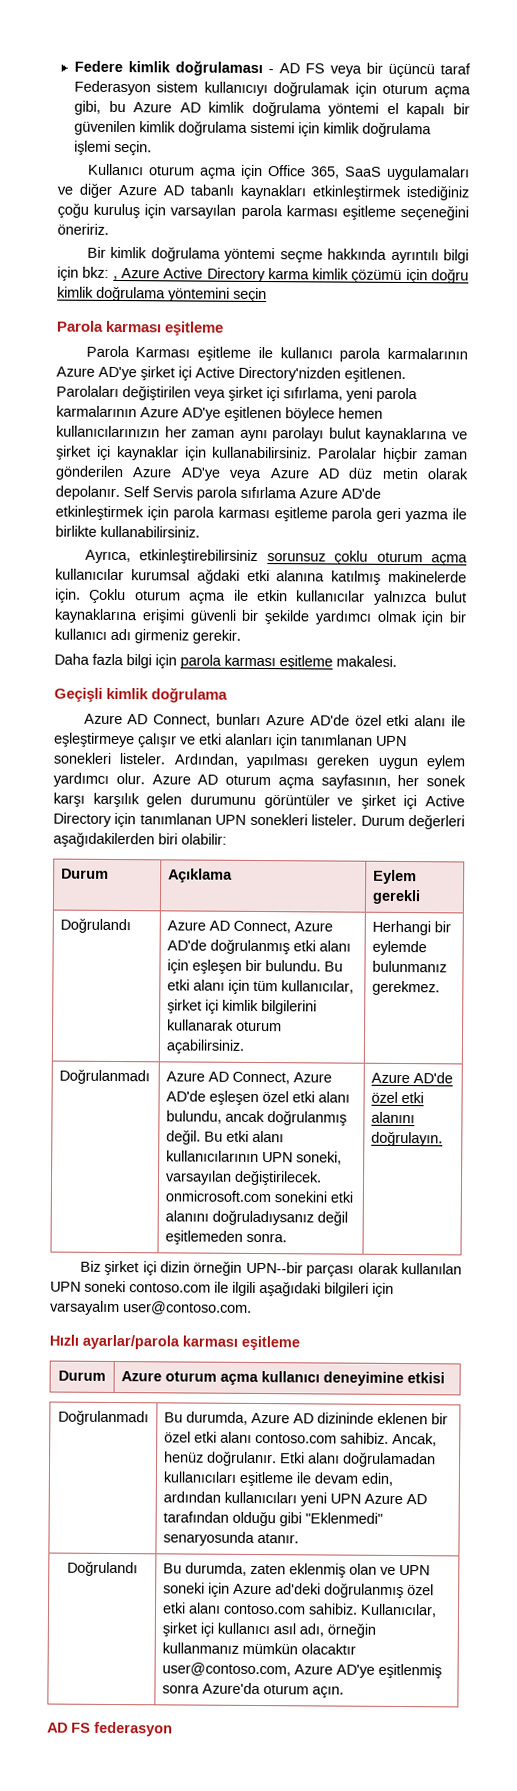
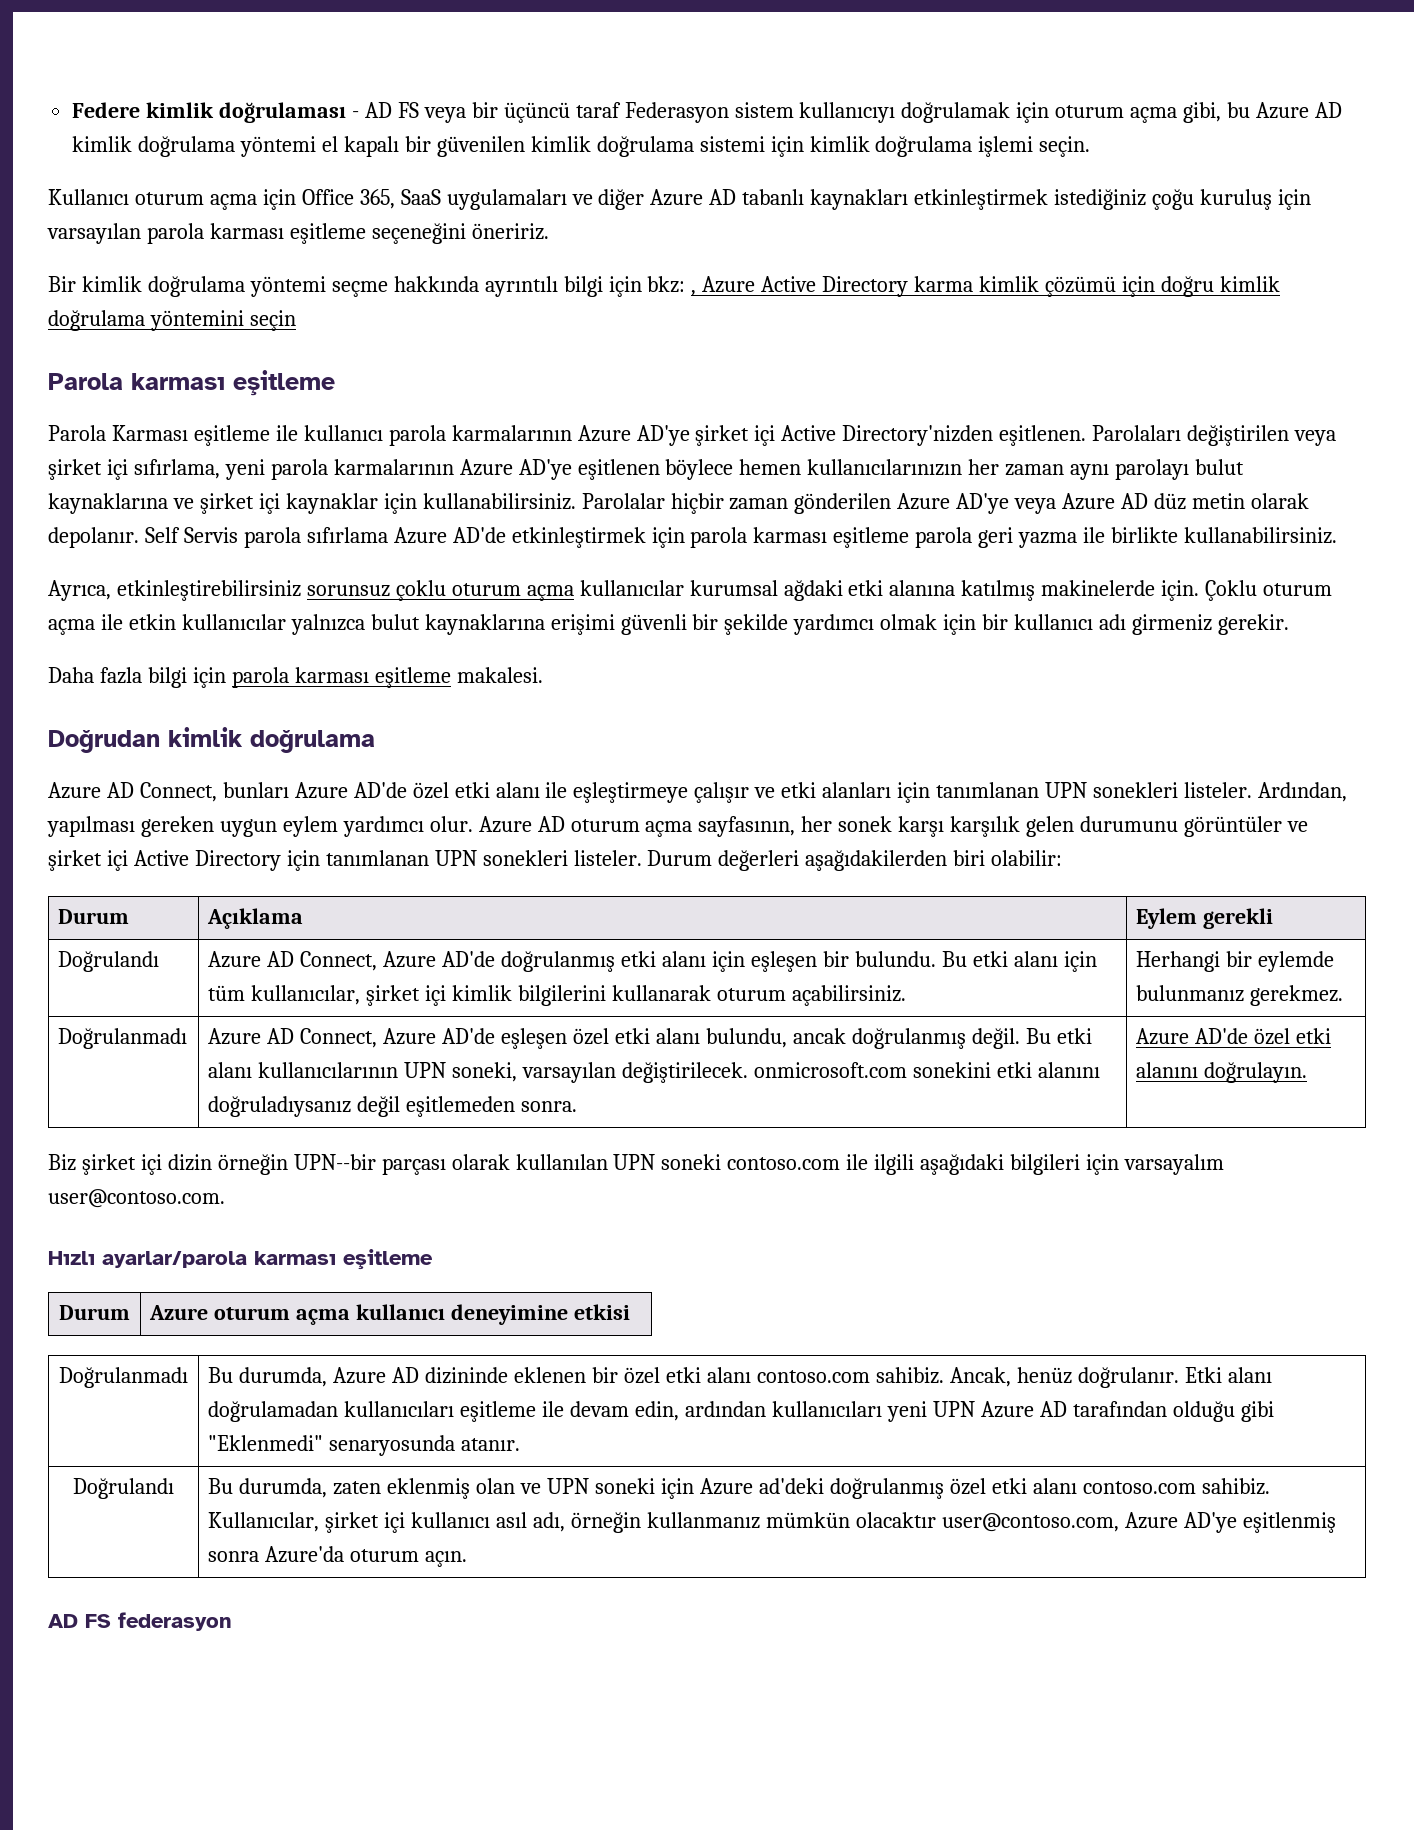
- Geçişli kimlik doğrulama
+ Doğrudan kimlik doğrulama

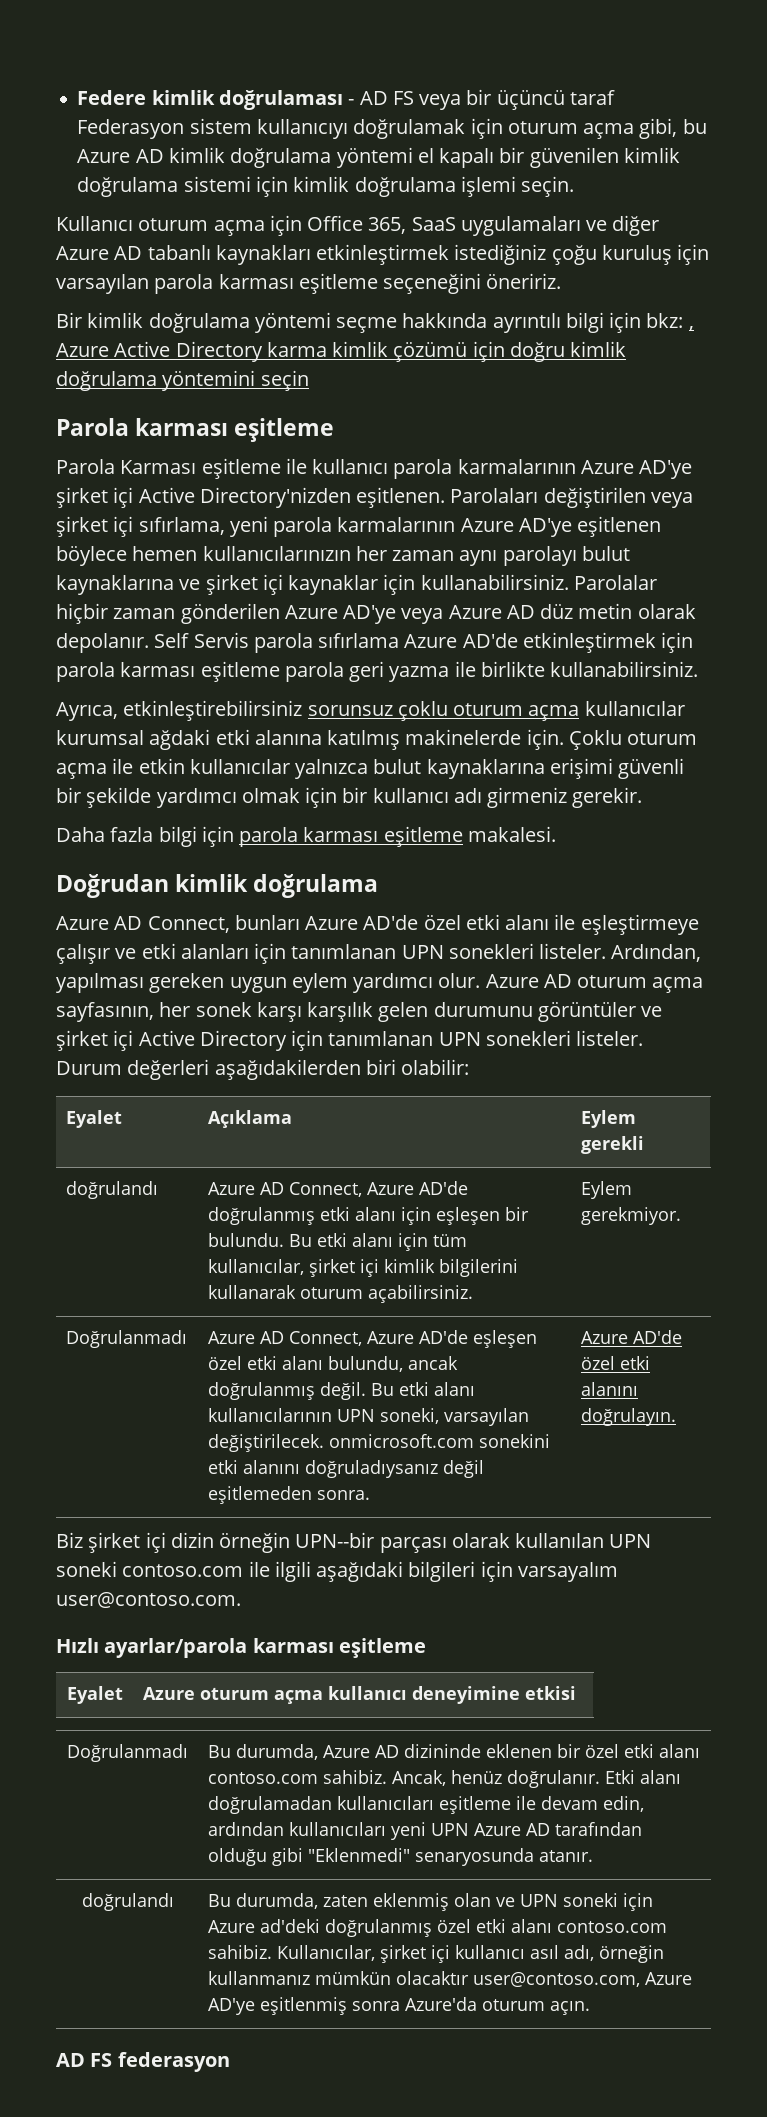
- Durum | Açıklama | Eylem gerekli
+ Eyalet | Açıklama | Eylem gerekli
- Doğrulandı | Azure AD Connect, Azure AD'de doğrulanmış etki alanı için eşleşen bir bulundu. Bu etki alanı için tüm kullanıcılar, şirket içi kimlik bilgilerini kullanarak oturum açabilirsiniz. | Herhangi bir eylemde bulunmanız gerekmez.
+ doğrulandı | Azure AD Connect, Azure AD'de doğrulanmış etki alanı için eşleşen bir bulundu. Bu etki alanı için tüm kullanıcılar, şirket içi kimlik bilgilerini kullanarak oturum açabilirsiniz. | Eylem gerekmiyor.
- Durum | Azure oturum açma kullanıcı deneyimine etkisi
+ Eyalet | Azure oturum açma kullanıcı deneyimine etkisi
- Doğrulandı | Bu durumda, zaten eklenmiş olan ve UPN soneki için Azure ad'deki doğrulanmış özel etki alanı contoso.com sahibiz. Kullanıcılar, şirket içi kullanıcı asıl adı, örneğin kullanmanız mümkün olacaktır user@contoso.com, Azure AD'ye eşitlenmiş sonra Azure'da oturum açın.
+ doğrulandı | Bu durumda, zaten eklenmiş olan ve UPN soneki için Azure ad'deki doğrulanmış özel etki alanı contoso.com sahibiz. Kullanıcılar, şirket içi kullanıcı asıl adı, örneğin kullanmanız mümkün olacaktır user@contoso.com, Azure AD'ye eşitlenmiş sonra Azure'da oturum açın.

